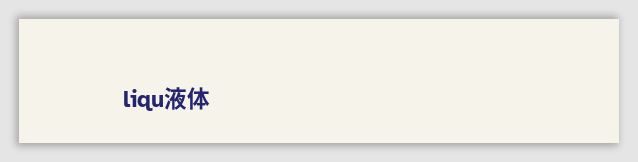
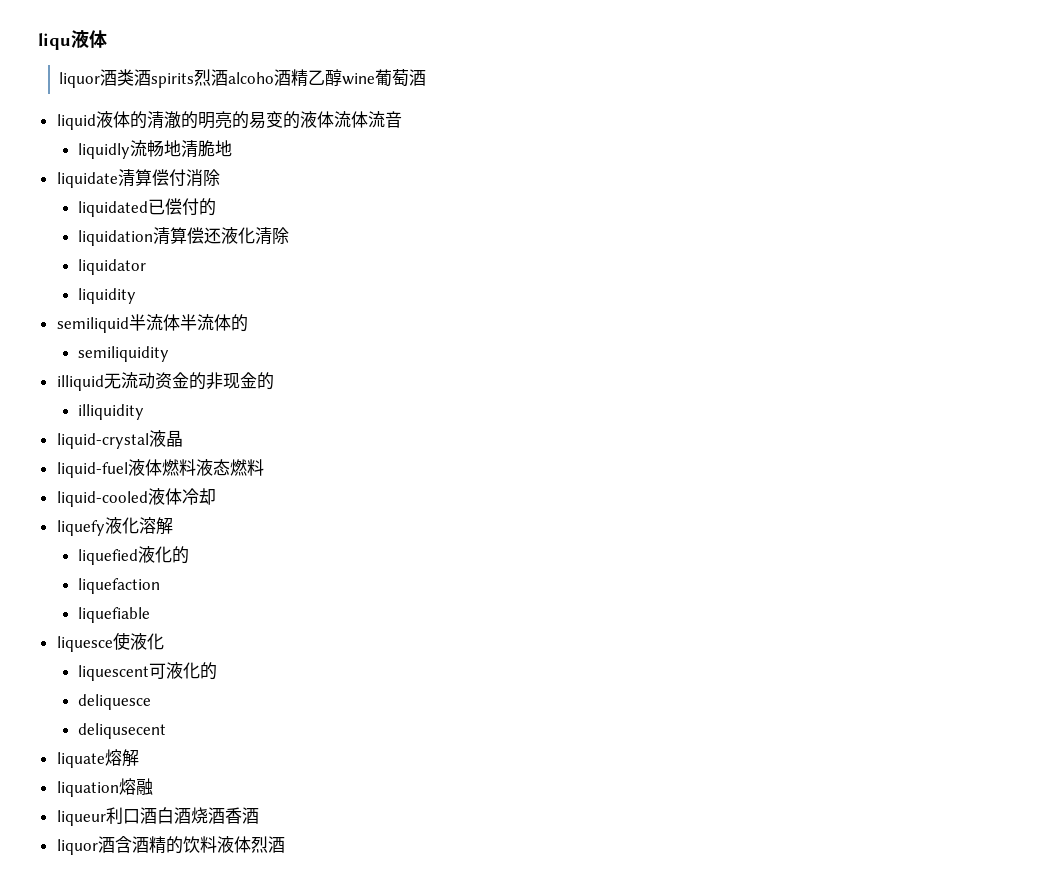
+ liquor酒类酒spirits烈酒alcoho酒精乙醇wine葡萄酒
+ liquid液体的清澈的明亮的易变的液体流体流音
+ liquidly流畅地清脆地
+ liquidate清算偿付消除
+ liquidated已偿付的
+ liquidation清算偿还液化清除
+ liquidator
+ liquidity
+ semiliquid半流体半流体的
+ semiliquidity
+ illiquid无流动资金的非现金的
+ illiquidity
+ liquid-crystal液晶
+ liquid-fuel液体燃料液态燃料
+ liquid-cooled液体冷却
+ liquefy液化溶解
+ liquefied液化的
+ liquefaction
+ liquefiable
+ liquesce使液化
+ liquescent可液化的
+ deliquesce
+ deliqusecent
+ liquate熔解
+ liquation熔融
+ liqueur利口酒白酒烧酒香酒
+ liquor酒含酒精的饮料液体烈酒

